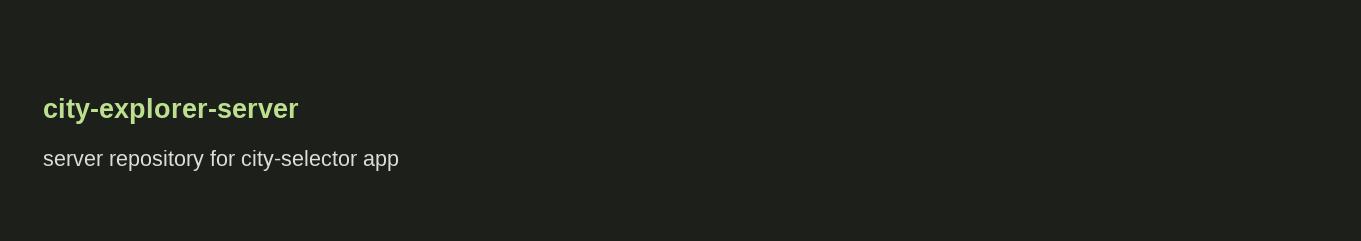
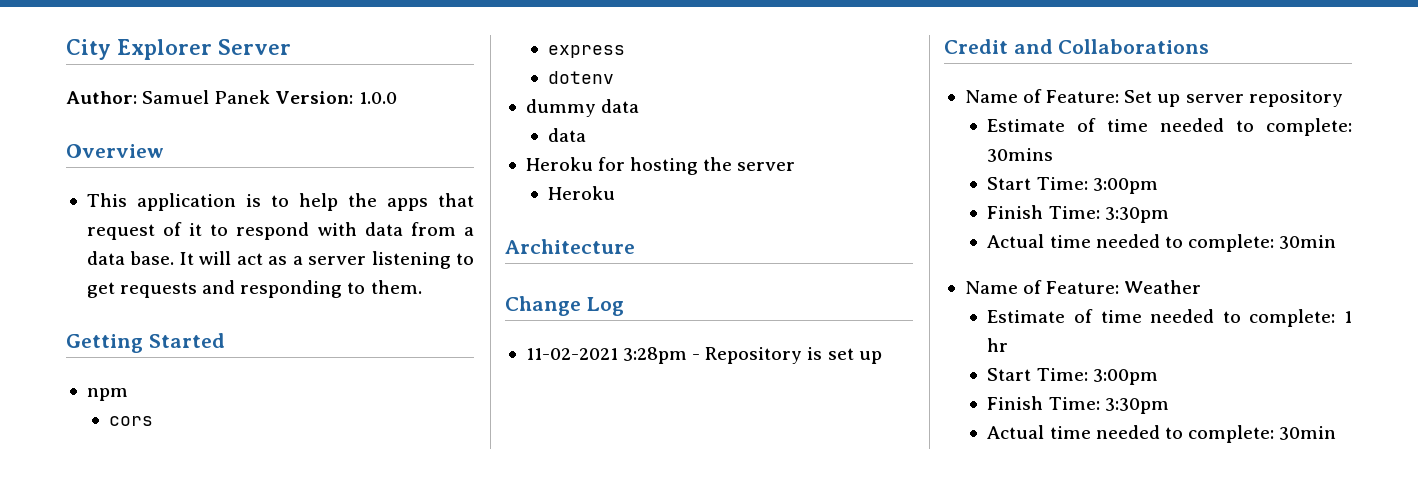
- city-explorer-server
- server repository for city-selector app
+ City Explorer Server
+ Author: Samuel Panek Version: 1.0.0
+ Overview
+ This application is to help the apps that request of it to respond with data from a data base. It will act as a server listening to get requests and responding to them.
+ Getting Started
+ npm
+ cors
+ express
+ dotenv
+ dummy data
+ data
+ Heroku for hosting the server
+ Heroku
+ Architecture
+ Change Log
+ 11-02-2021 3:28pm - Repository is set up
+ Credit and Collaborations
+ Name of Feature: Set up server repository
+ Estimate of time needed to complete: 30mins
+ Start Time: 3:00pm
+ Finish Time: 3:30pm
+ Actual time needed to complete: 30min
+ Name of Feature: Weather
+ Estimate of time needed to complete: 1 hr
+ Start Time: 3:00pm
+ Finish Time: 3:30pm
+ Actual time needed to complete: 30min

